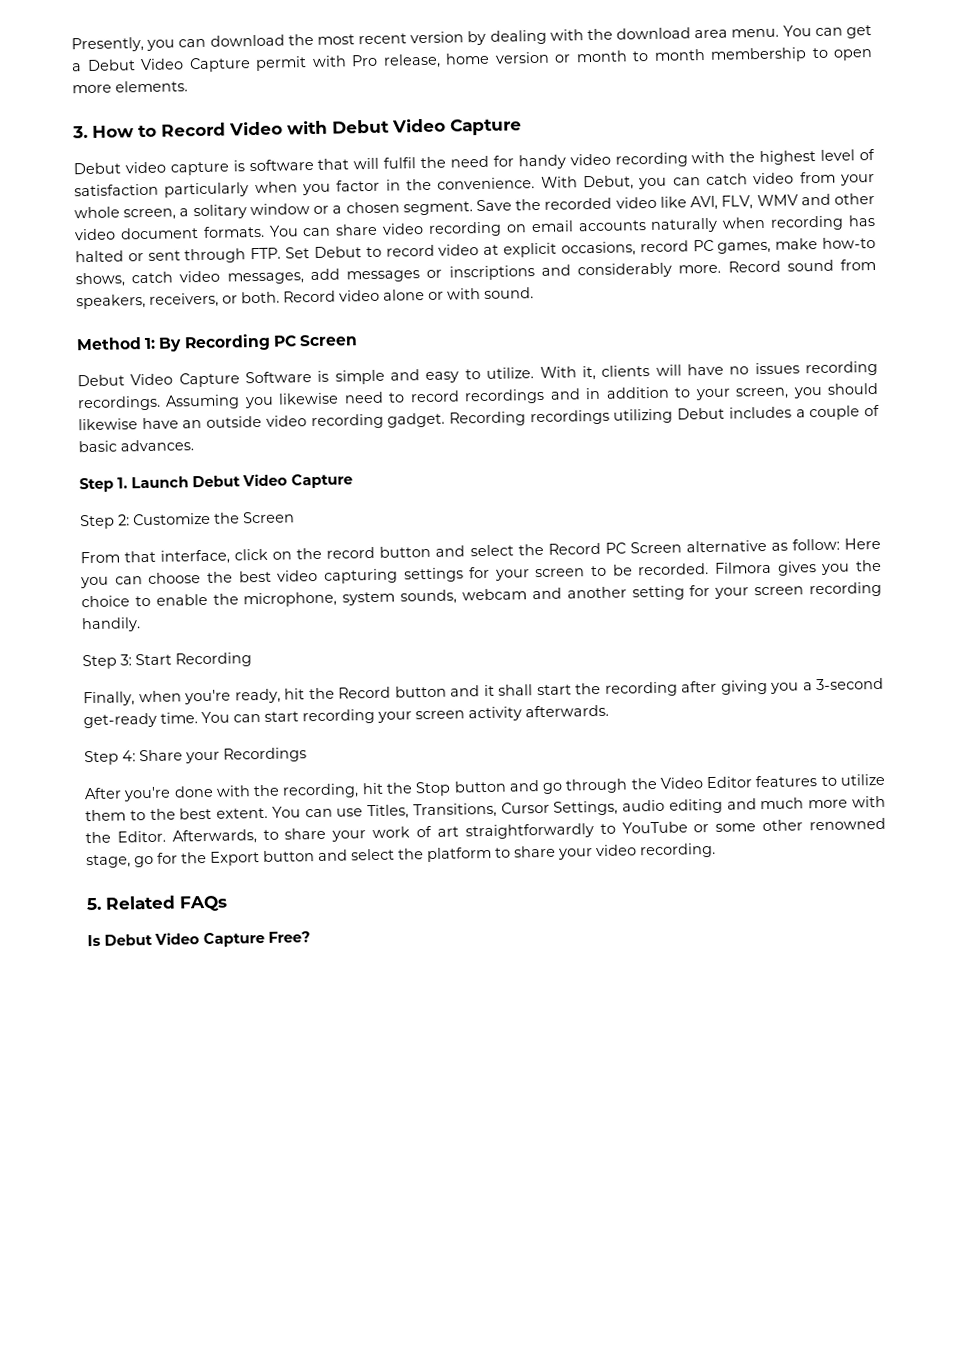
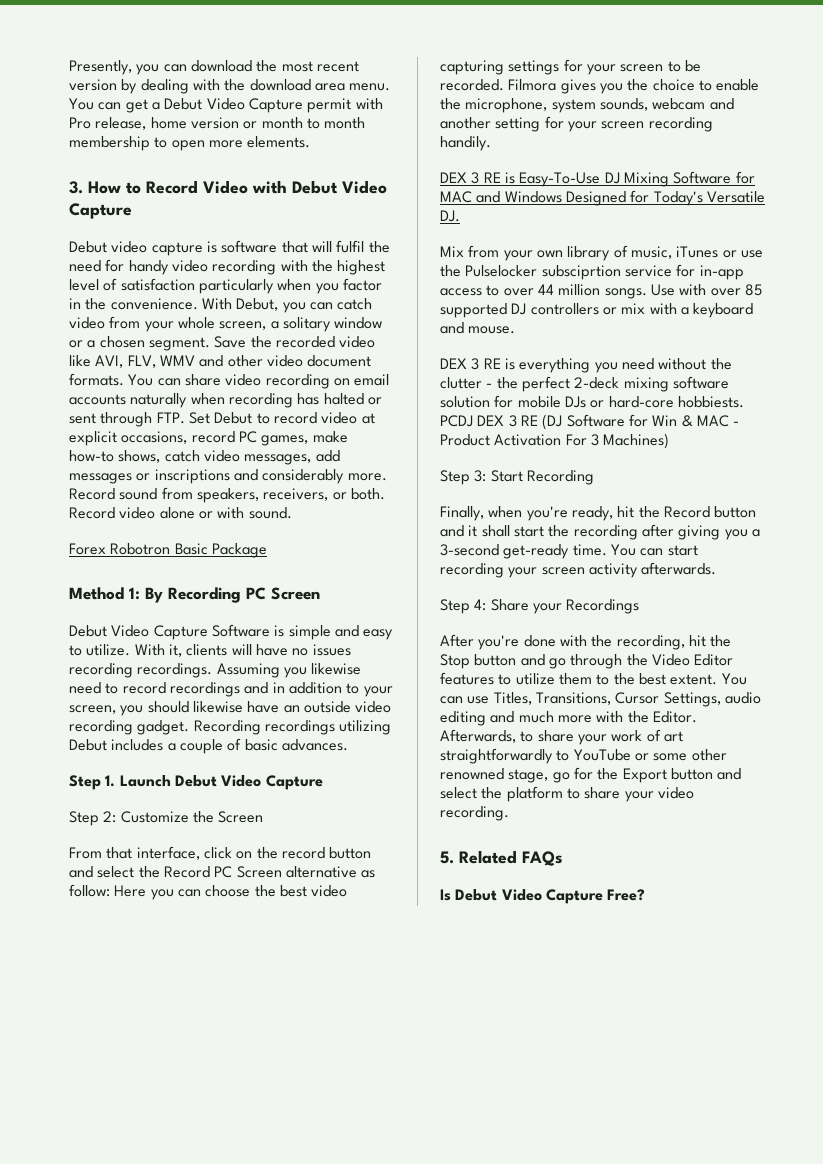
+ Forex Robotron Basic Package
+ DEX 3 RE is Easy-To-Use DJ Mixing Software for MAC and Windows Designed for Today's Versatile DJ.
+ Mix from your own library of music, iTunes or use the Pulselocker subsciprtion service for in-app access to over 44 million songs. Use with over 85 supported DJ controllers or mix with a keyboard and mouse.
+ DEX 3 RE is everything you need without the clutter - the perfect 2-deck mixing software solution for mobile DJs or hard-core hobbiests. PCDJ DEX 3 RE (DJ Software for Win & MAC - Product Activation For 3 Machines)

